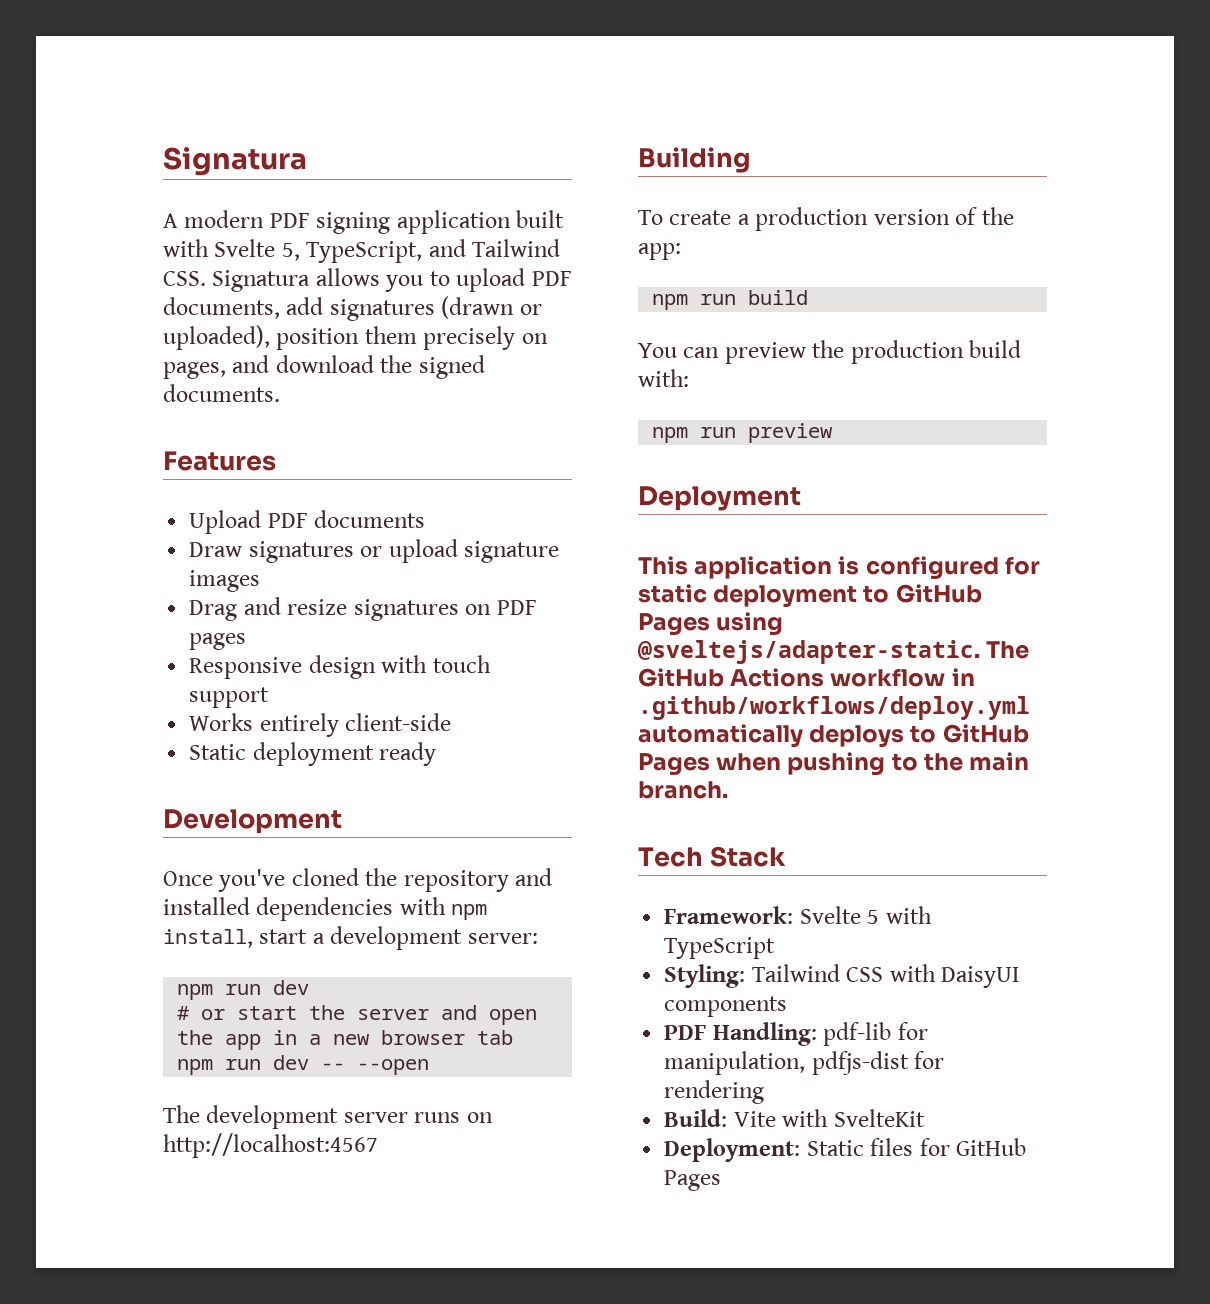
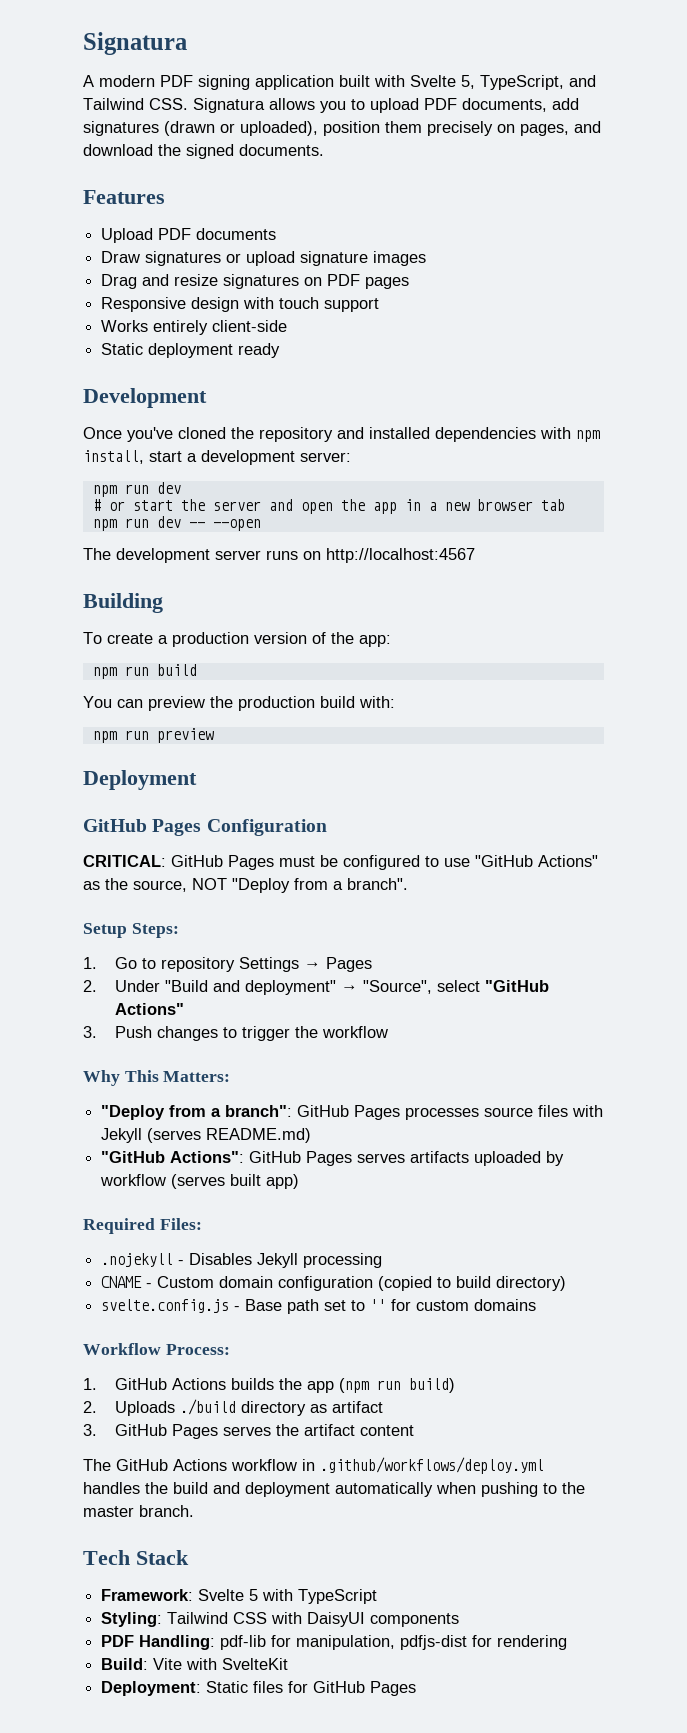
- This application is configured for static deployment to GitHub Pages using @sveltejs/adapter-static. The GitHub Actions workflow in .github/workflows/deploy.yml automatically deploys to GitHub Pages when pushing to the main branch.
+ GitHub Pages Configuration
+ CRITICAL: GitHub Pages must be configured to use "GitHub Actions" as the source, NOT "Deploy from a branch".
+ Setup Steps:
+ 1. Go to repository Settings → Pages
+ 2. Under "Build and deployment" → "Source", select "GitHub Actions"
+ 3. Push changes to trigger the workflow
+ Why This Matters:
+ "Deploy from a branch": GitHub Pages processes source files with Jekyll (serves README.md)
+ "GitHub Actions": GitHub Pages serves artifacts uploaded by workflow (serves built app)
+ Required Files:
+ .nojekyll - Disables Jekyll processing
+ CNAME - Custom domain configuration (copied to build directory)
+ svelte.config.js - Base path set to '' for custom domains
+ Workflow Process:
+ 1. GitHub Actions builds the app (npm run build)
+ 2. Uploads ./build directory as artifact
+ 3. GitHub Pages serves the artifact content
+ The GitHub Actions workflow in .github/workflows/deploy.yml handles the build and deployment automatically when pushing to the master branch.

